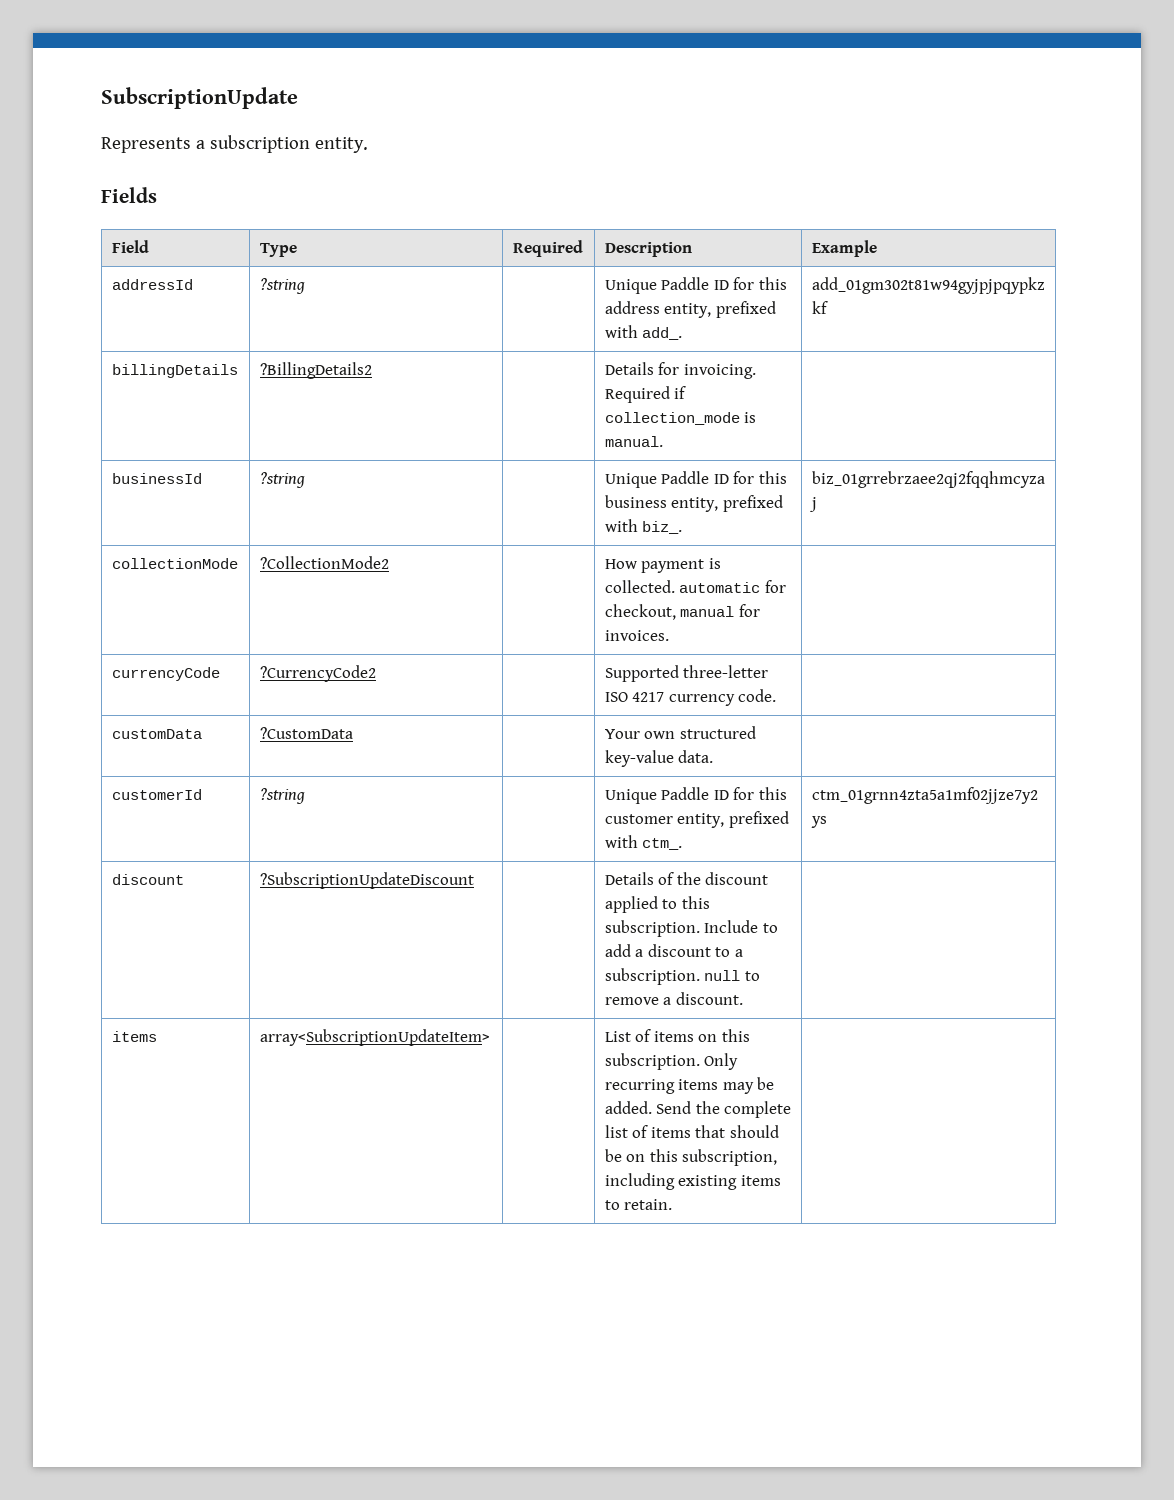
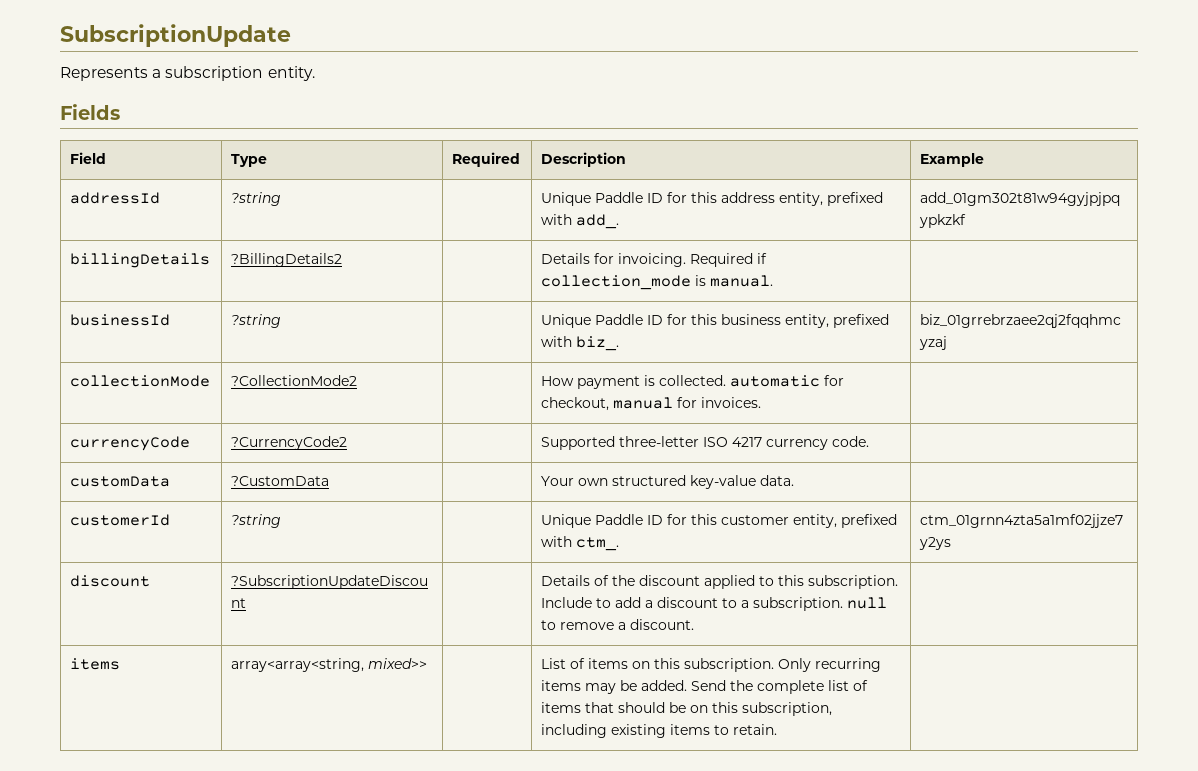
- items | array<SubscriptionUpdateItem> | | List of items on this subscription. Only recurring items may be added. Send the complete list of items that should be on this subscription, including existing items to retain. |
+ items | array<array<string, mixed>> | | List of items on this subscription. Only recurring items may be added. Send the complete list of items that should be on this subscription, including existing items to retain. |

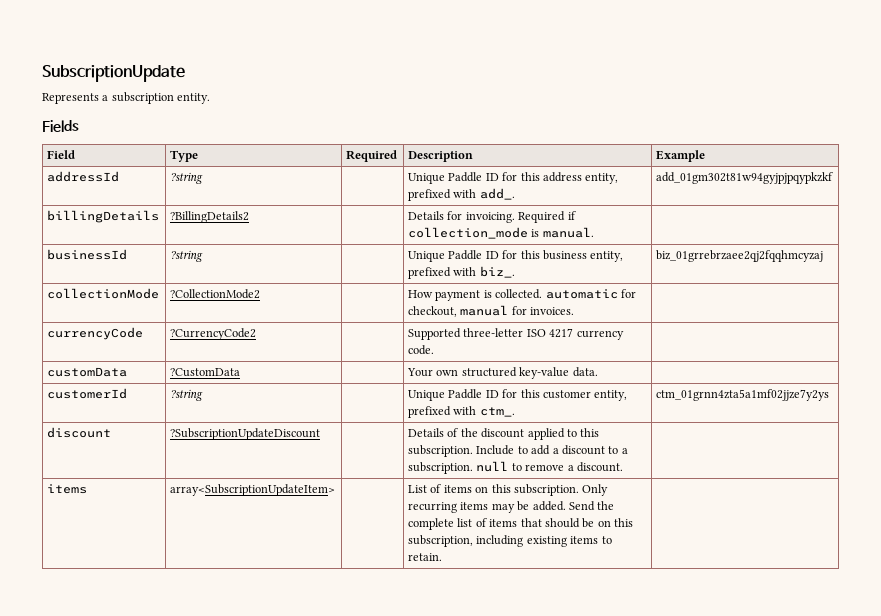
- items | array<array<string, mixed>> | | List of items on this subscription. Only recurring items may be added. Send the complete list of items that should be on this subscription, including existing items to retain. |
+ items | array<SubscriptionUpdateItem> | | List of items on this subscription. Only recurring items may be added. Send the complete list of items that should be on this subscription, including existing items to retain. |

